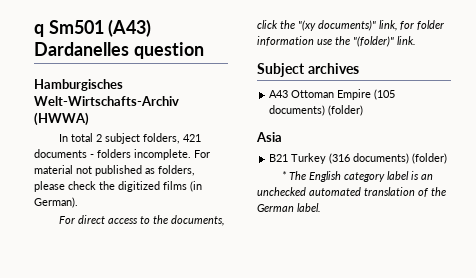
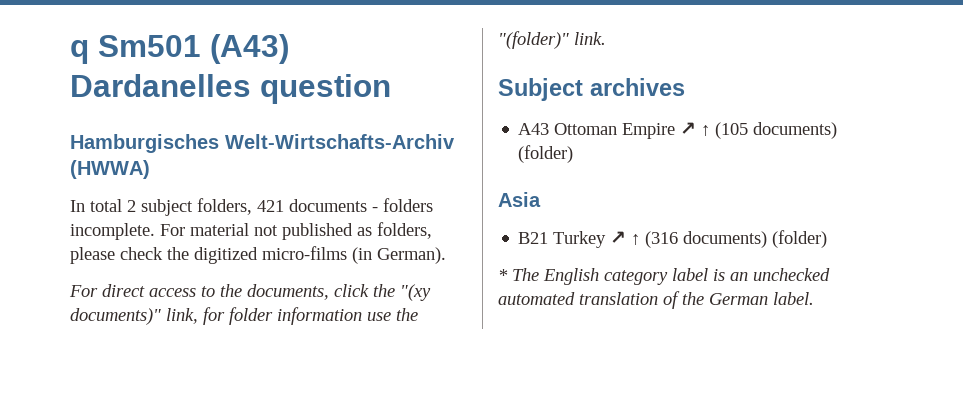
- For material not published as folders, please check the digitized films (in German).
+ For material not published as folders, please check the digitized micro-films (in German).
- A43 Ottoman Empire (105 documents) (folder)
+ A43 Ottoman Empire ↗ ↑ (105 documents) (folder)
- B21 Turkey (316 documents) (folder)
+ B21 Turkey ↗ ↑ (316 documents) (folder)

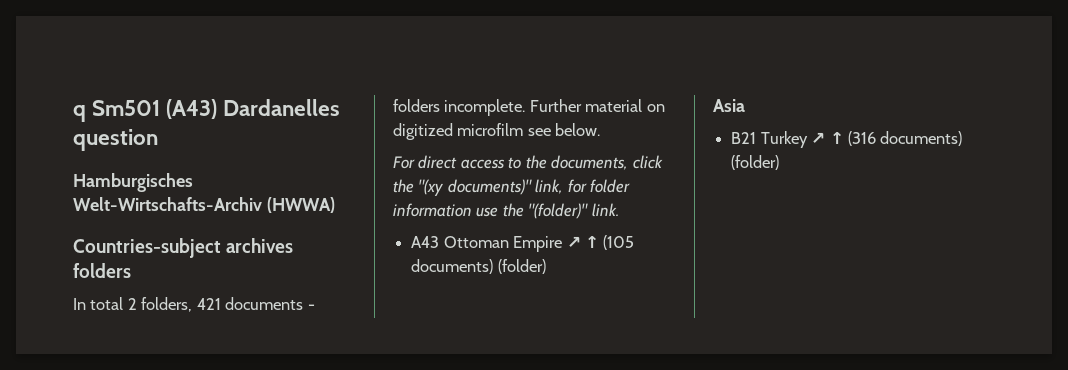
+ Countries-subject archives folders
- In total 2 subject folders, 421 documents - folders incomplete.
+ In total 2 folders, 421 documents - folders incomplete.
- For material not published as folders, please check the digitized micro-films (in German).
+ Further material on digitized microfilm see below.
- Subject archives
- * The English category label is an unchecked automated translation of the German label.

